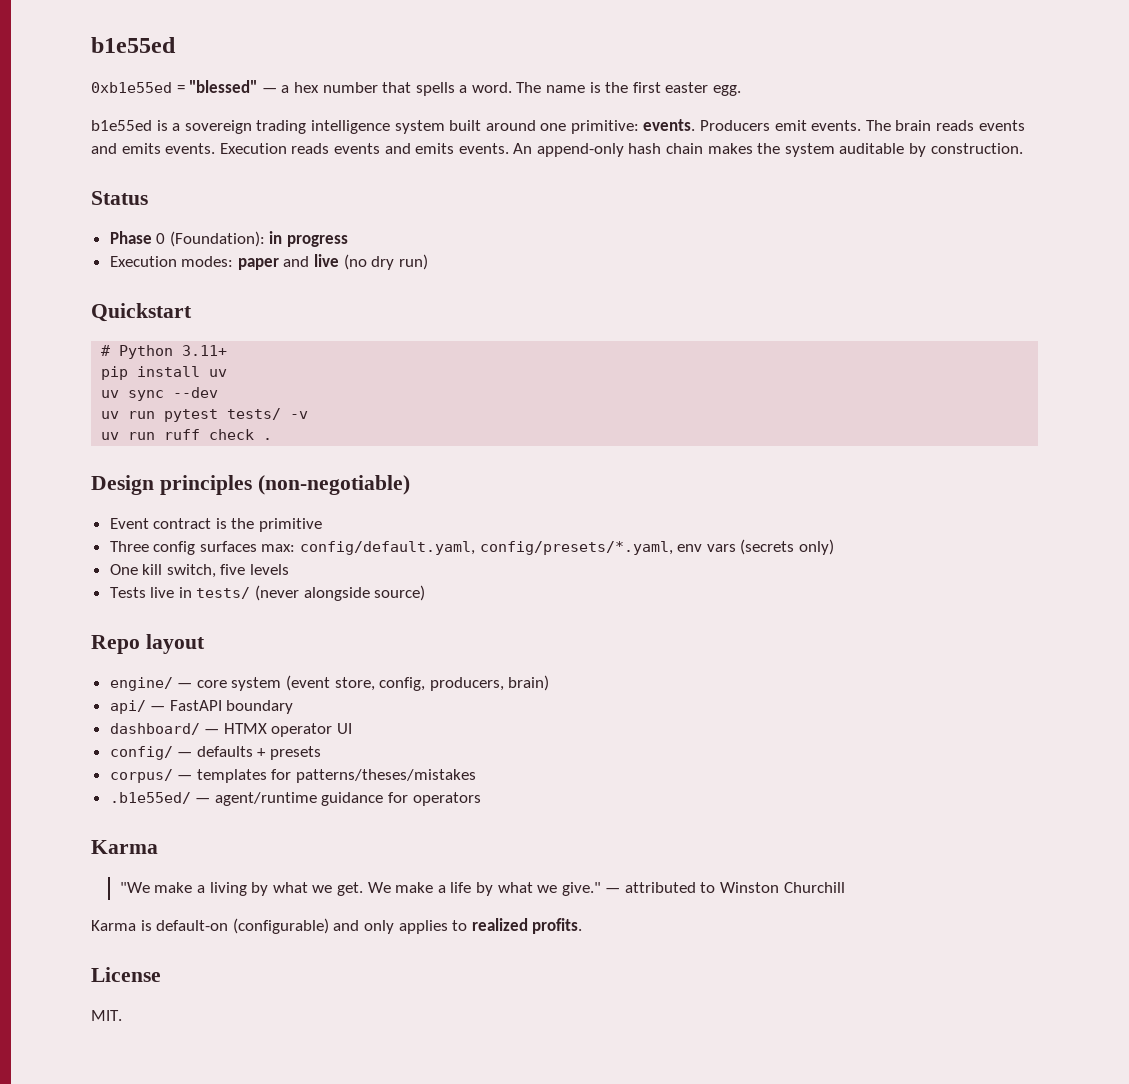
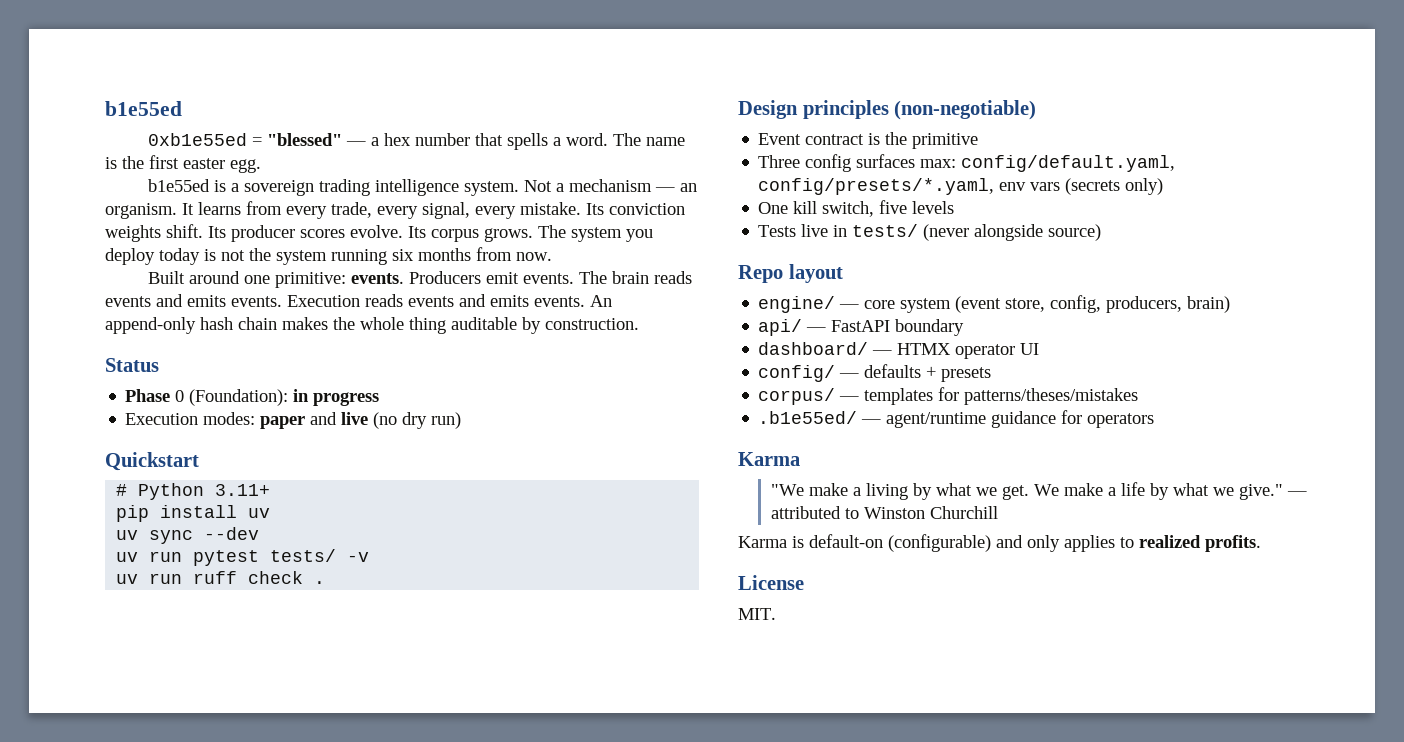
- b1e55ed is a sovereign trading intelligence system built around one primitive: events.
+ b1e55ed is a sovereign trading intelligence system. Not a mechanism — an organism. It learns from every trade, every signal, every mistake. Its conviction weights shift. Its producer scores evolve. Its corpus grows. The system you deploy today is not the system running six months from now.
+ Built around one primitive: events.
- An append-only hash chain makes the system auditable by construction.
+ An append-only hash chain makes the whole thing auditable by construction.

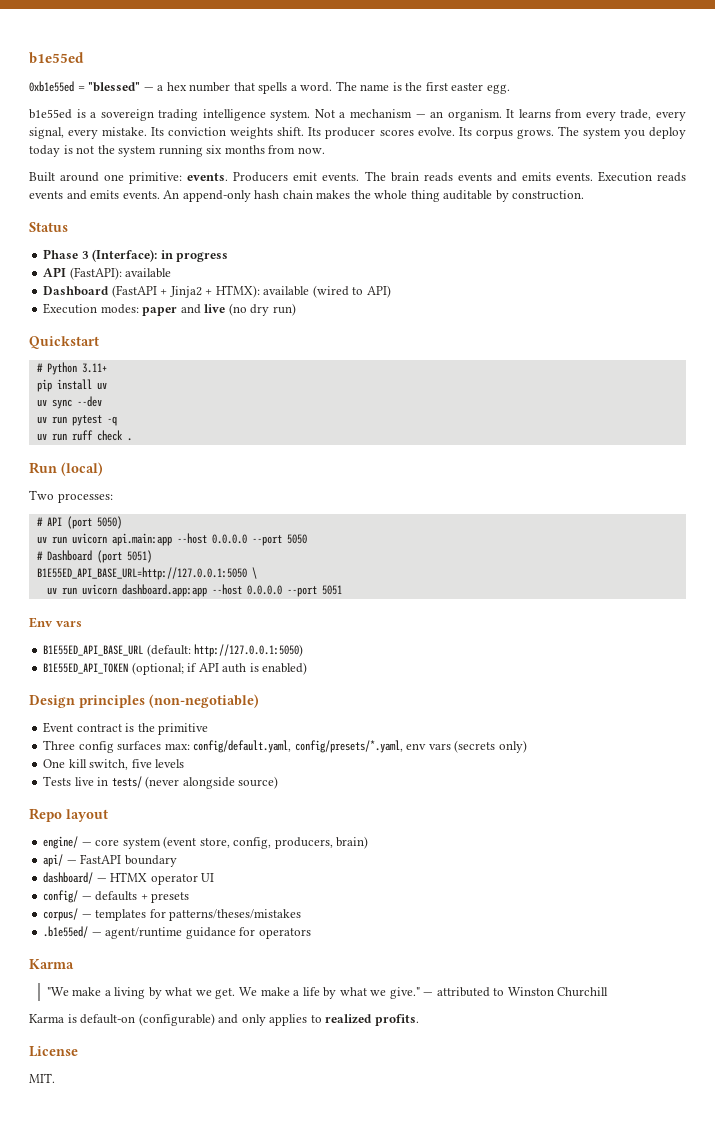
- Phase 0 (Foundation): in progress
+ Phase 3 (Interface): in progress
+ API (FastAPI): available
+ Dashboard (FastAPI + Jinja2 + HTMX): available (wired to API)
- uv run pytest tests/ -v
+ uv run pytest -q
+ Run (local)
+ Two processes:
+ # API (port 5050)
+ uv run uvicorn api.main:app --host 0.0.0.0 --port 5050
+ # Dashboard (port 5051)
+ B1E55ED_API_BASE_URL=http://127.0.0.1:5050 \
+ uv run uvicorn dashboard.app:app --host 0.0.0.0 --port 5051
+ Env vars
+ B1E55ED_API_BASE_URL (default: http://127.0.0.1:5050)
+ B1E55ED_API_TOKEN (optional; if API auth is enabled)

